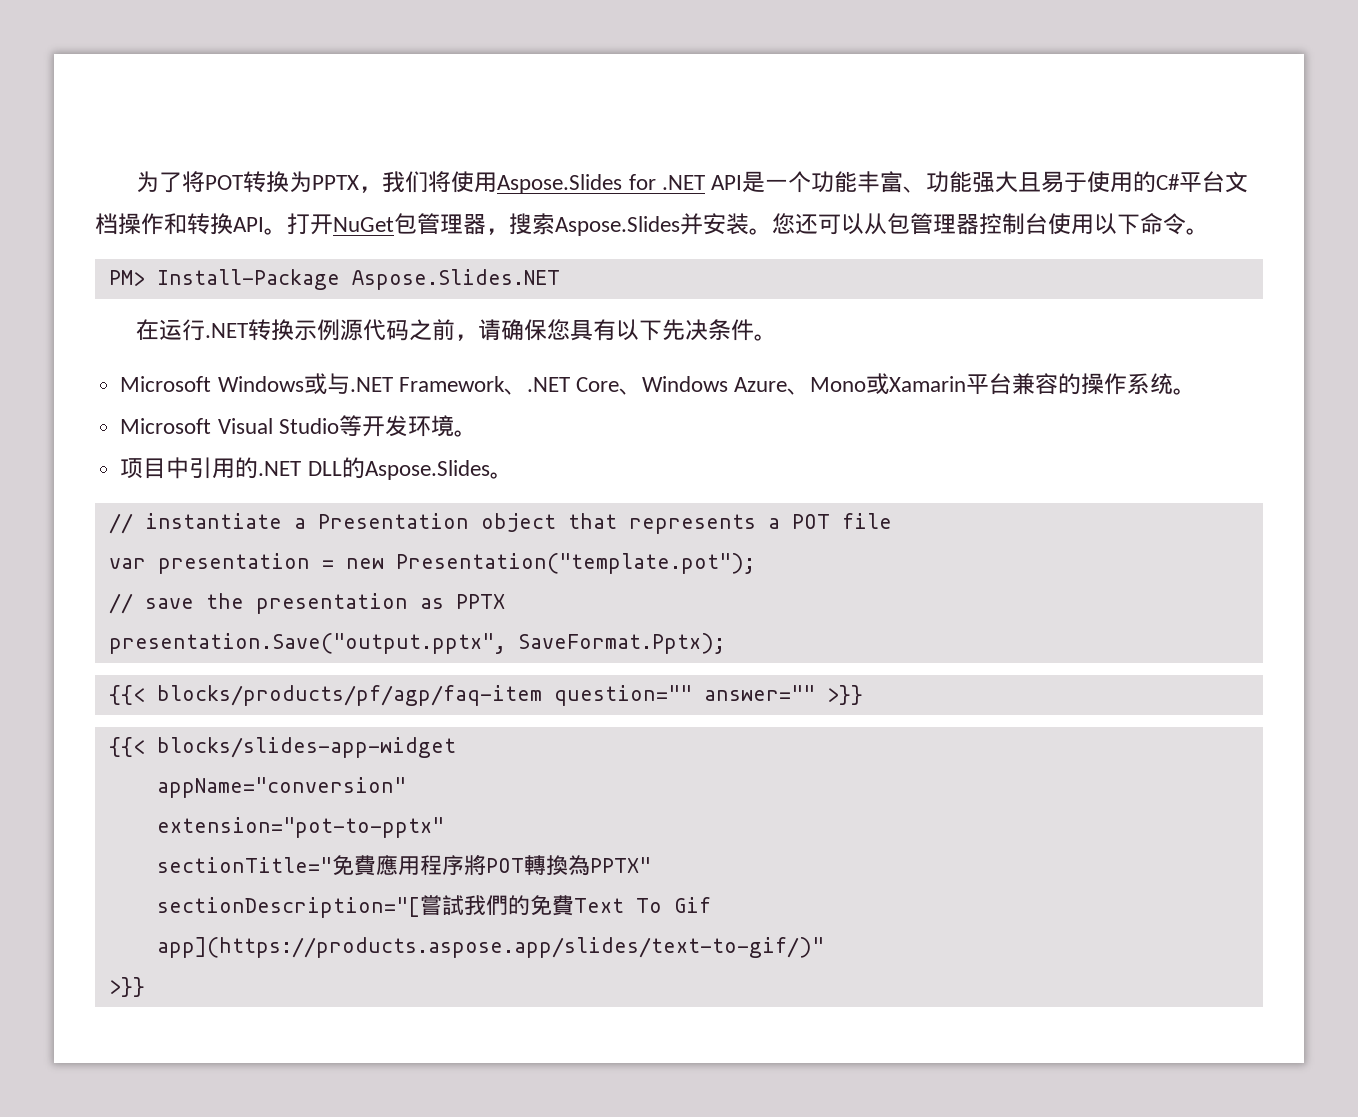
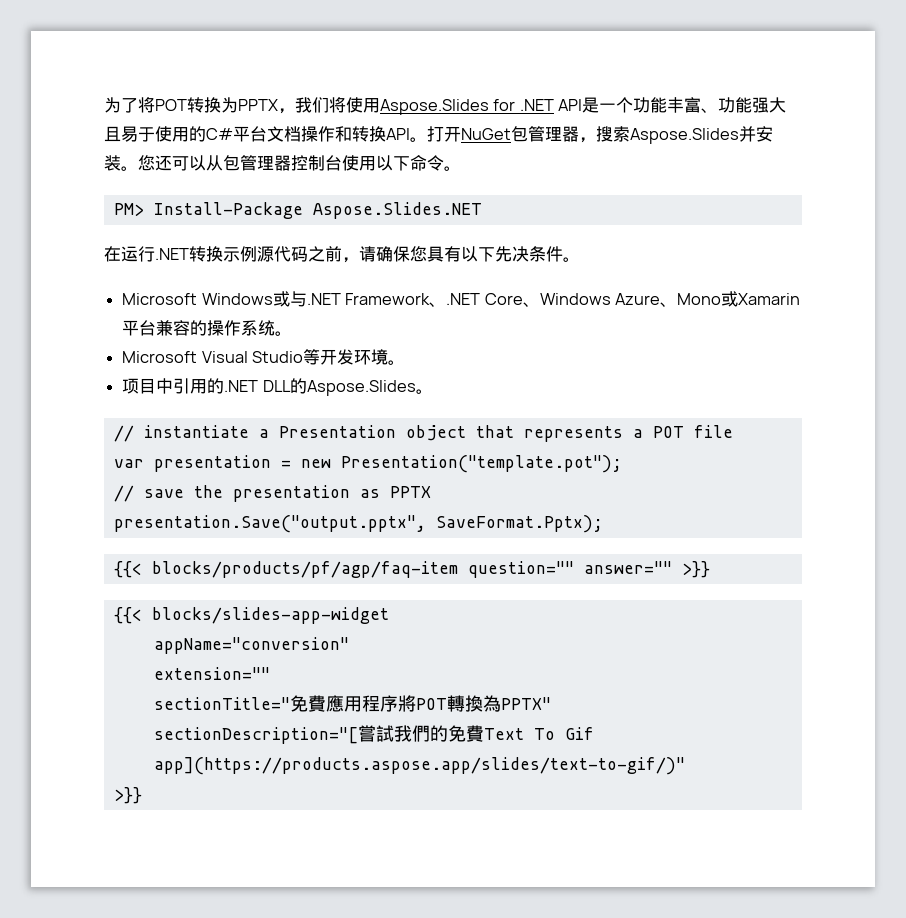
- extension="pot-to-pptx"
+ extension=""

